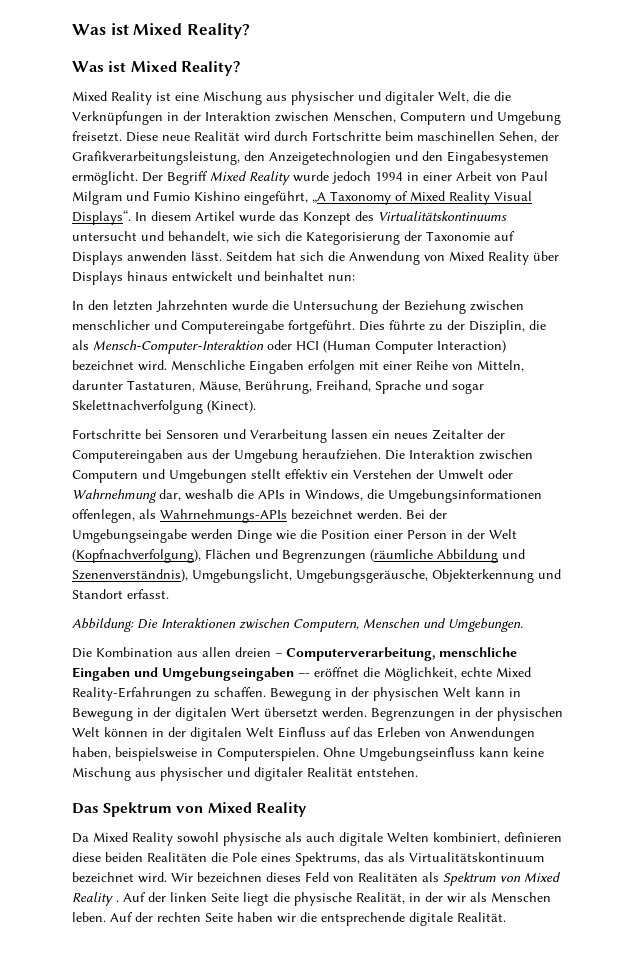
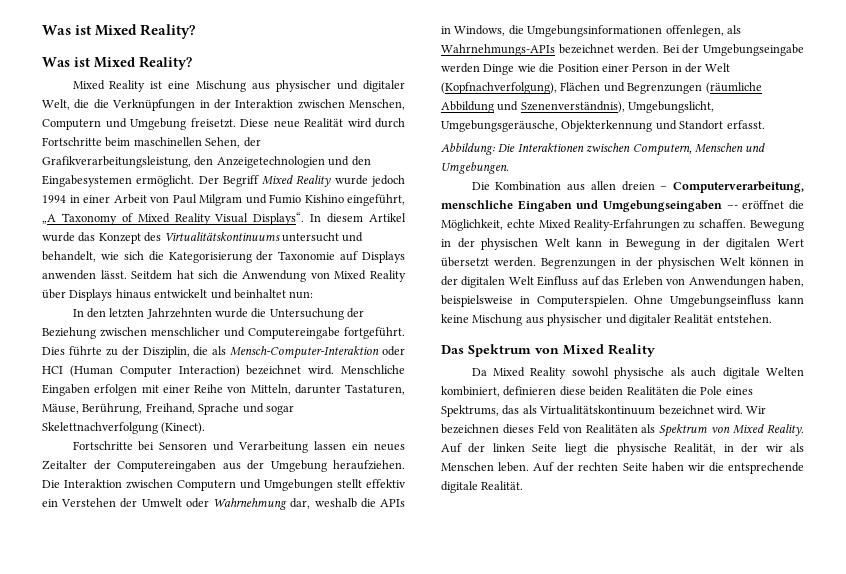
- Wir bezeichnen dieses Feld von Realitäten als Spektrum von Mixed Reality .
+ Wir bezeichnen dieses Feld von Realitäten als Spektrum von Mixed Reality.

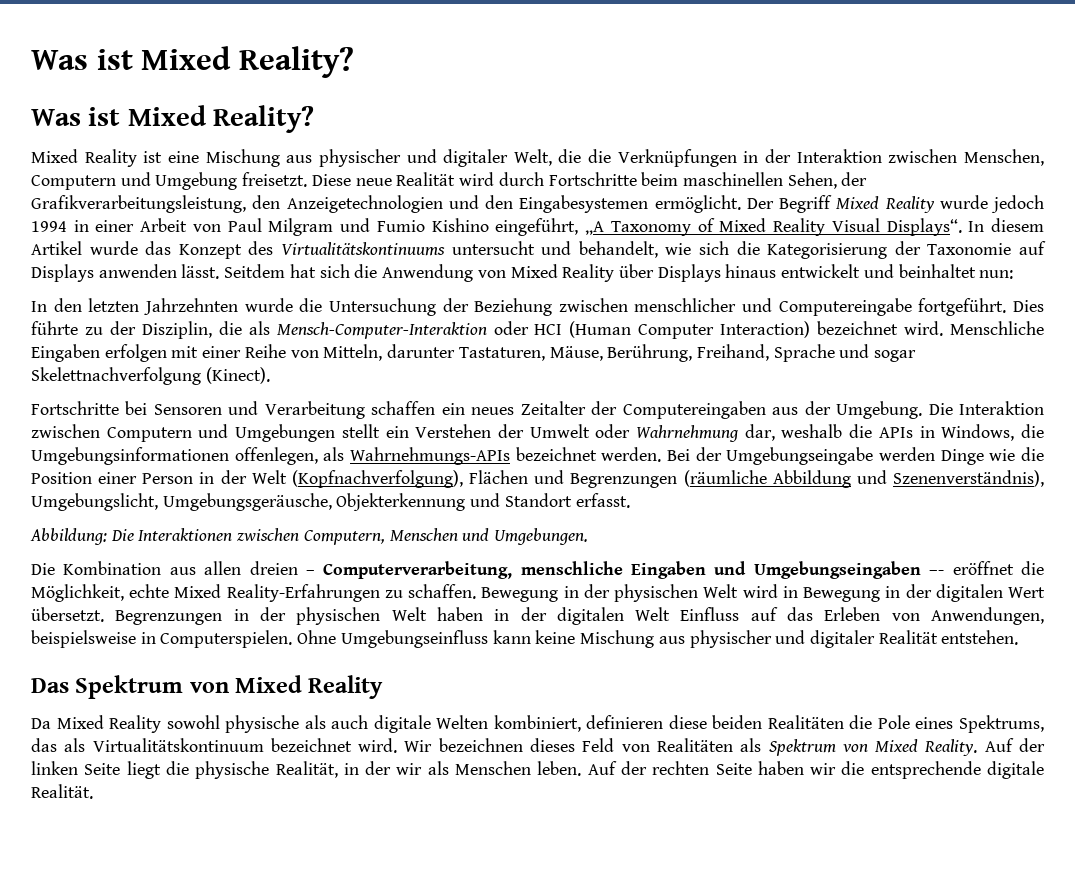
- Fortschritte bei Sensoren und Verarbeitung lassen ein neues Zeitalter der Computereingaben aus der Umgebung heraufziehen.
+ Fortschritte bei Sensoren und Verarbeitung schaffen ein neues Zeitalter der Computereingaben aus der Umgebung.
- Die Interaktion zwischen Computern und Umgebungen stellt effektiv ein Verstehen der Umwelt oder Wahrnehmung dar, weshalb die APIs in Windows, die Umgebungsinformationen offenlegen, als Wahrnehmungs-APIs bezeichnet werden.
+ Die Interaktion zwischen Computern und Umgebungen stellt ein Verstehen der Umwelt oder Wahrnehmung dar, weshalb die APIs in Windows, die Umgebungsinformationen offenlegen, als Wahrnehmungs-APIs bezeichnet werden.
- Bewegung in der physischen Welt kann in Bewegung in der digitalen Wert übersetzt werden.
+ Bewegung in der physischen Welt wird in Bewegung in der digitalen Wert übersetzt.
- Begrenzungen in der physischen Welt können in der digitalen Welt Einfluss auf das Erleben von Anwendungen haben, beispielsweise in Computerspielen.
+ Begrenzungen in der physischen Welt haben in der digitalen Welt Einfluss auf das Erleben von Anwendungen, beispielsweise in Computerspielen.

